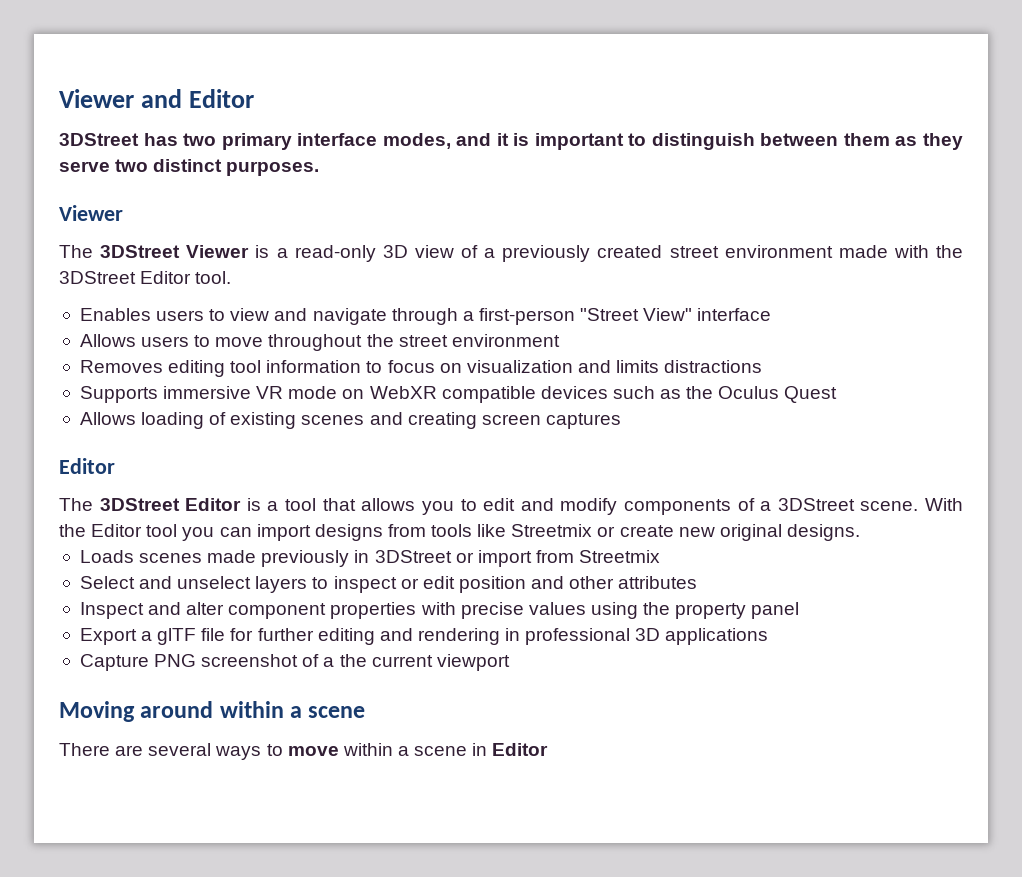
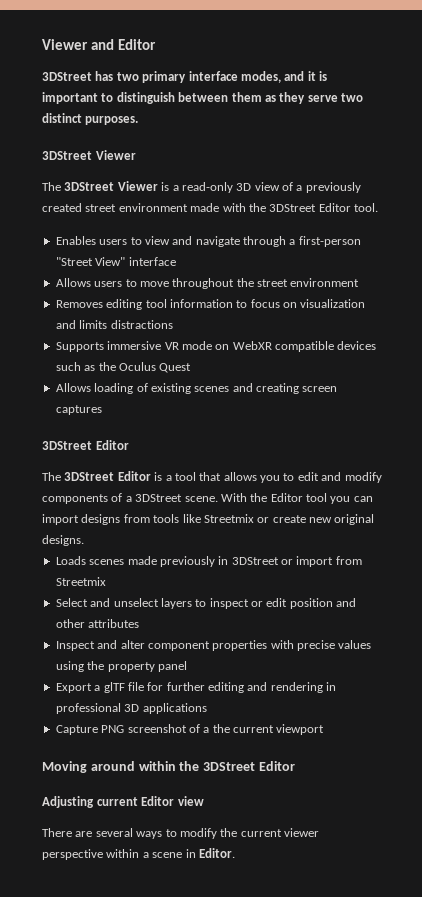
  3DStreet has two primary interface modes, and it is important to distinguish between them as they serve two distinct purposes.
- Viewer
+ 3DStreet Viewer
  Allows loading of existing scenes and creating screen captures
- Editor
+ 3DStreet Editor
- Moving around within a scene
+ Moving around within the 3DStreet Editor
+ Adjusting current Editor view
- There are several ways to move within a scene in Editor
+ There are several ways to modify the current viewer perspective within a scene in Editor.

